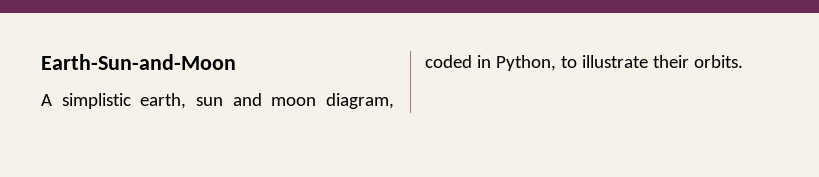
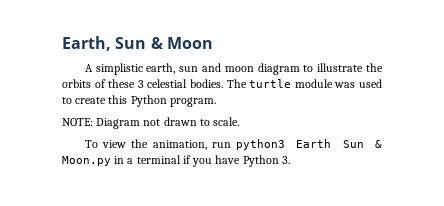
- Earth-Sun-and-Moon
+ Earth, Sun & Moon
- A simplistic earth, sun and moon diagram, coded in Python, to illustrate their orbits.
+ A simplistic earth, sun and moon diagram to illustrate the orbits of these 3 celestial bodies. The turtle module was used to create this Python program.
+ NOTE: Diagram not drawn to scale.
+ To view the animation, run python3 Earth Sun & Moon.py in a terminal if you have Python 3.

